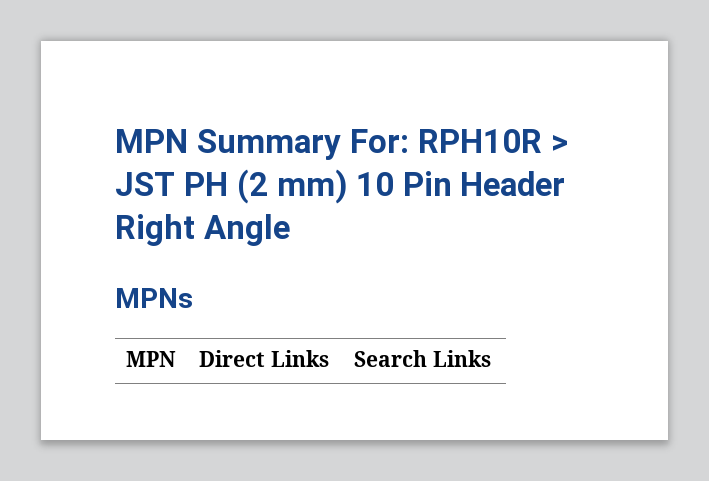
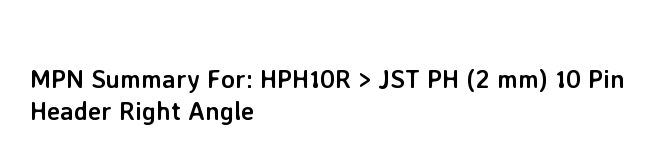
- MPN Summary For: RPH10R > JST PH (2 mm) 10 Pin Header Right Angle
+ MPN Summary For: HPH10R > JST PH (2 mm) 10 Pin Header Right Angle
- MPNs
- MPN | Direct Links | Search Links

